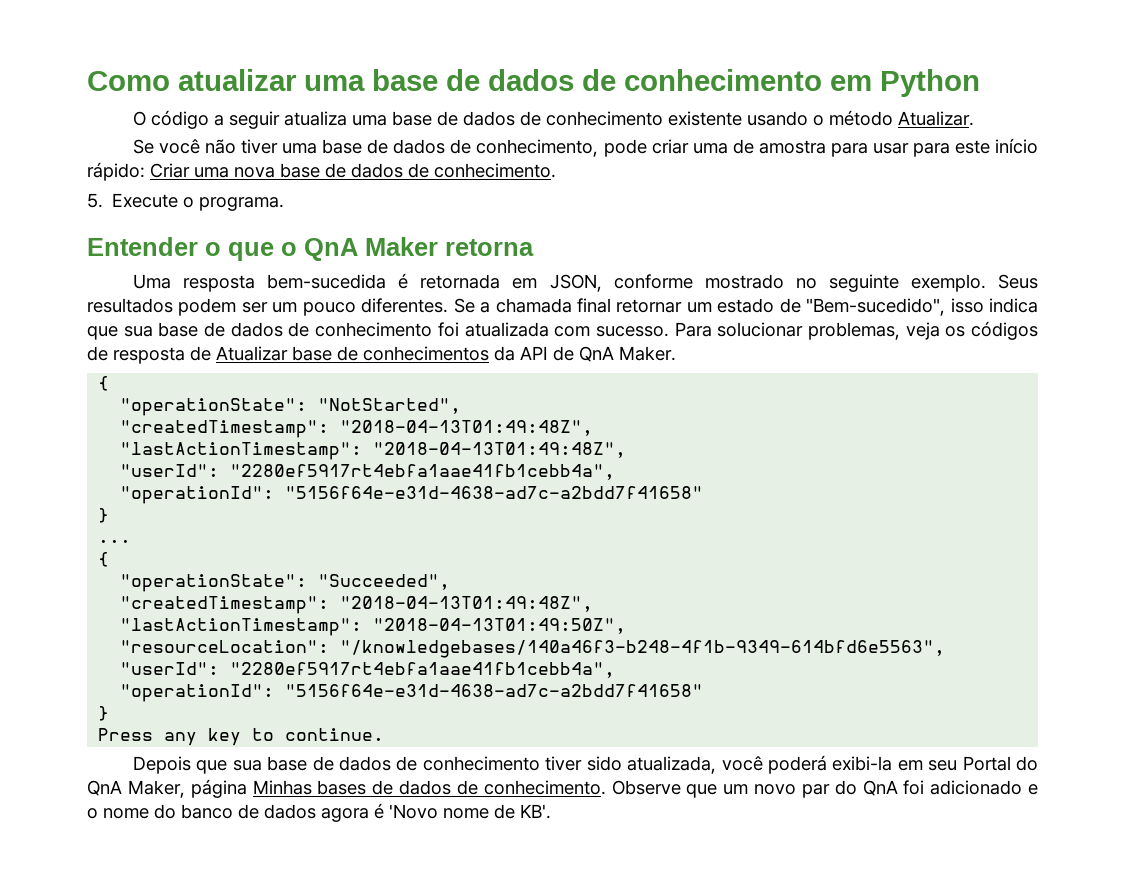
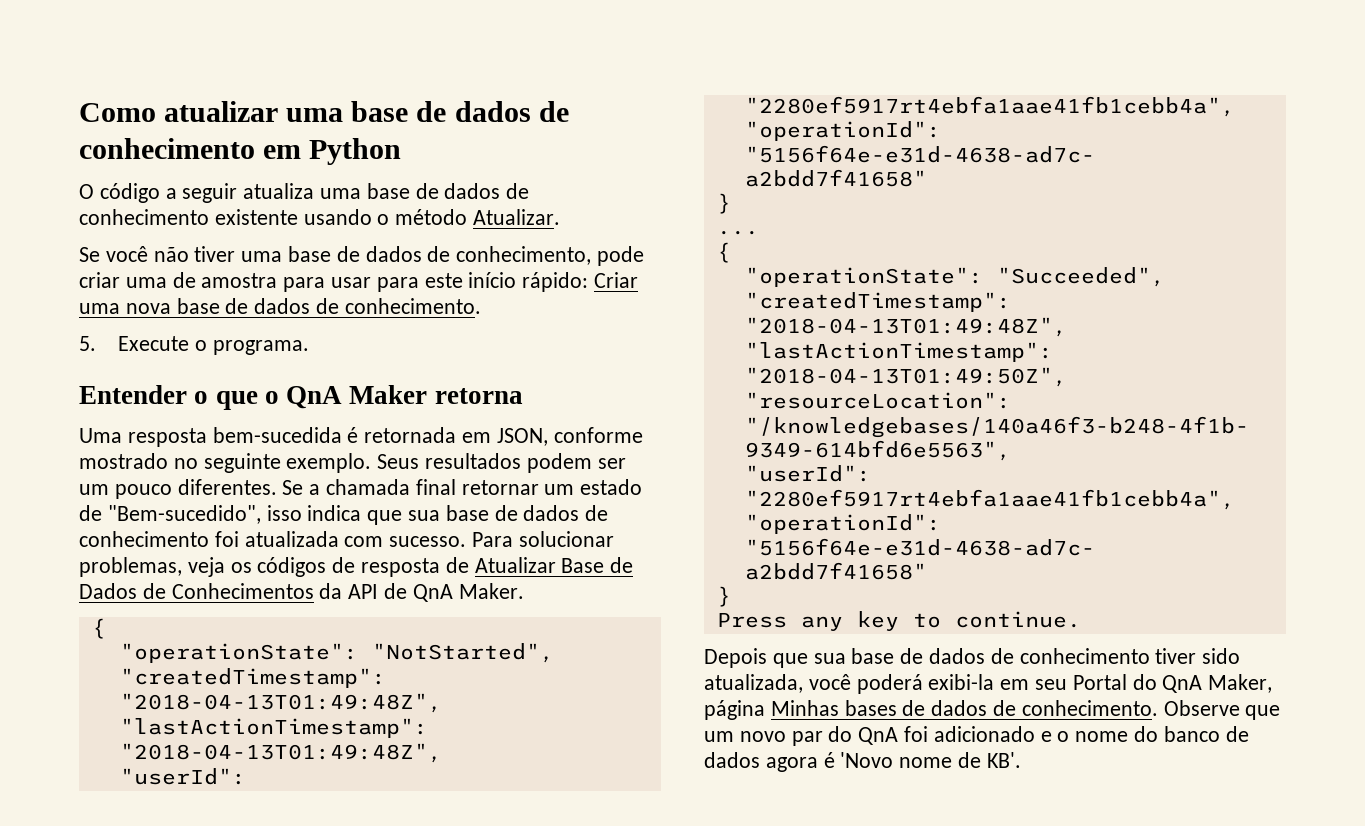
- Para solucionar problemas, veja os códigos de resposta de Atualizar base de conhecimentos da API de QnA Maker.
+ Para solucionar problemas, veja os códigos de resposta de Atualizar Base de Dados de Conhecimentos da API de QnA Maker.

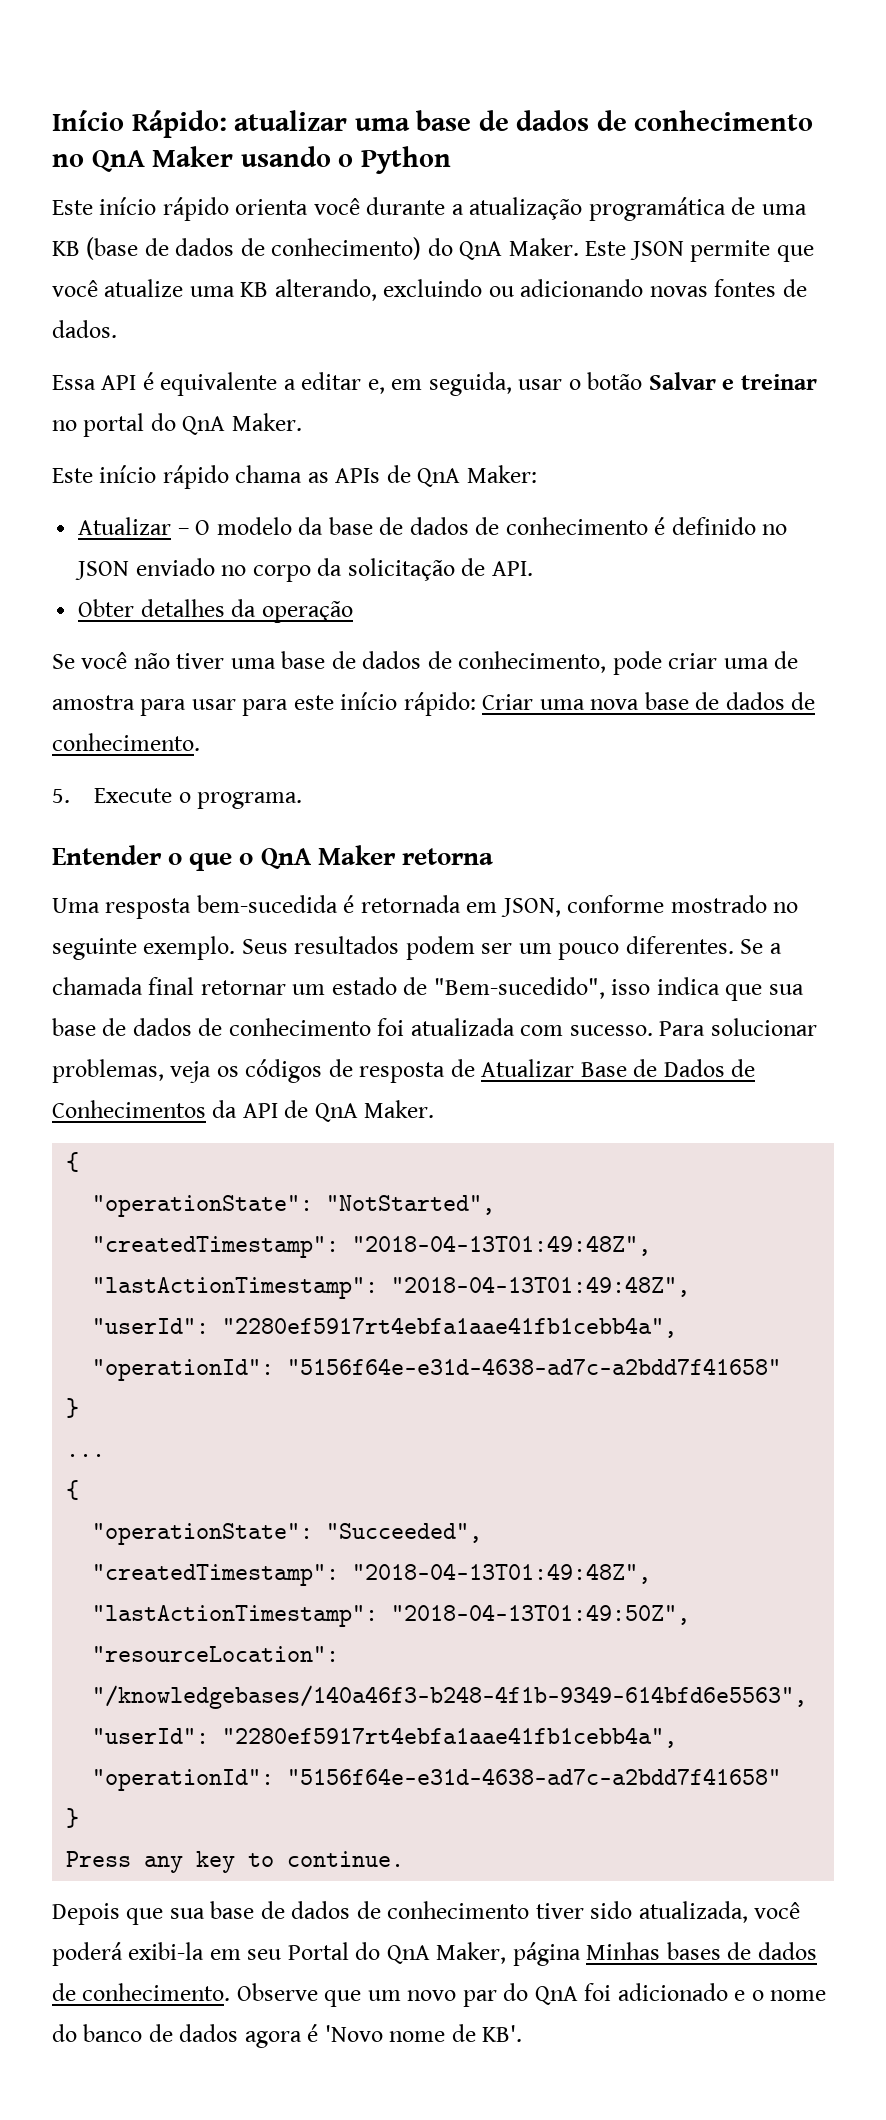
- Como atualizar uma base de dados de conhecimento em Python
- O código a seguir atualiza uma base de dados de conhecimento existente usando o método Atualizar.
+ Início Rápido: atualizar uma base de dados de conhecimento no QnA Maker usando o Python
+ Este início rápido orienta você durante a atualização programática de uma KB (base de dados de conhecimento) do QnA Maker. Este JSON permite que você atualize uma KB alterando, excluindo ou adicionando novas fontes de dados.
+ Essa API é equivalente a editar e, em seguida, usar o botão Salvar e treinar no portal do QnA Maker.
+ Este início rápido chama as APIs de QnA Maker:
+ Atualizar – O modelo da base de dados de conhecimento é definido no JSON enviado no corpo da solicitação de API.
+ Obter detalhes da operação

